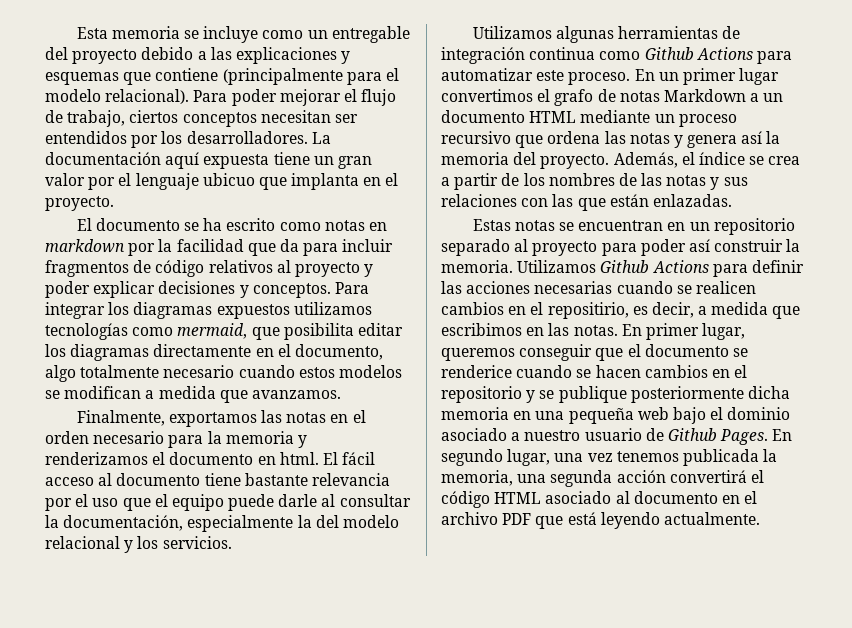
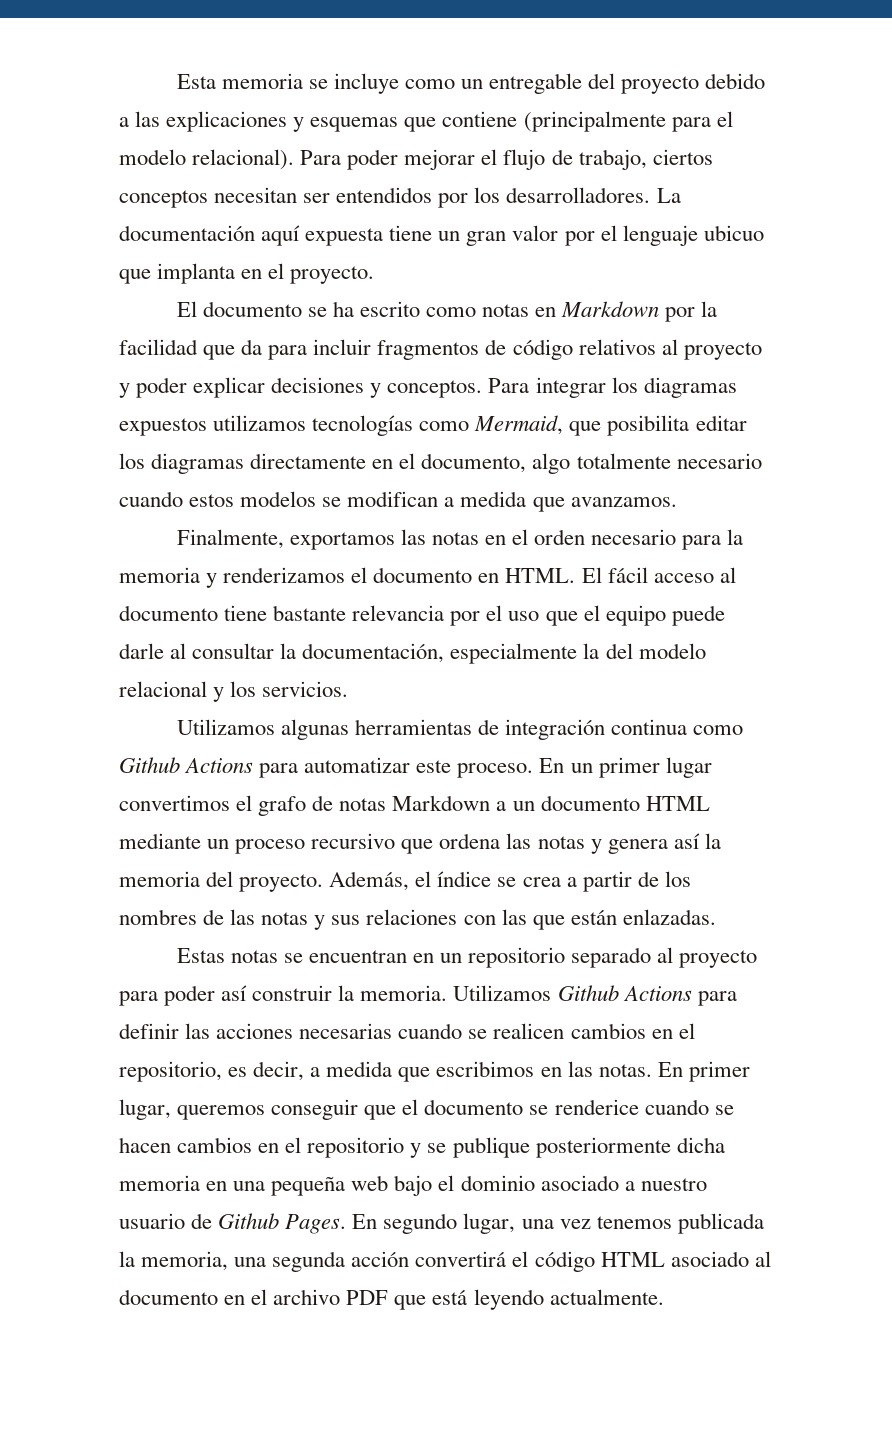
- El documento se ha escrito como notas en markdown por la facilidad que da para incluir fragmentos de código relativos al proyecto y poder explicar decisiones y conceptos.
+ El documento se ha escrito como notas en Markdown por la facilidad que da para incluir fragmentos de código relativos al proyecto y poder explicar decisiones y conceptos.
- Para integrar los diagramas expuestos utilizamos tecnologías como mermaid, que posibilita editar los diagramas directamente en el documento, algo totalmente necesario cuando estos modelos se modifican a medida que avanzamos.
+ Para integrar los diagramas expuestos utilizamos tecnologías como Mermaid, que posibilita editar los diagramas directamente en el documento, algo totalmente necesario cuando estos modelos se modifican a medida que avanzamos.
- Finalmente, exportamos las notas en el orden necesario para la memoria y renderizamos el documento en html.
+ Finalmente, exportamos las notas en el orden necesario para la memoria y renderizamos el documento en HTML.
- Utilizamos Github Actions para definir las acciones necesarias cuando se realicen cambios en el repositirio, es decir, a medida que escribimos en las notas.
+ Utilizamos Github Actions para definir las acciones necesarias cuando se realicen cambios en el repositorio, es decir, a medida que escribimos en las notas.

